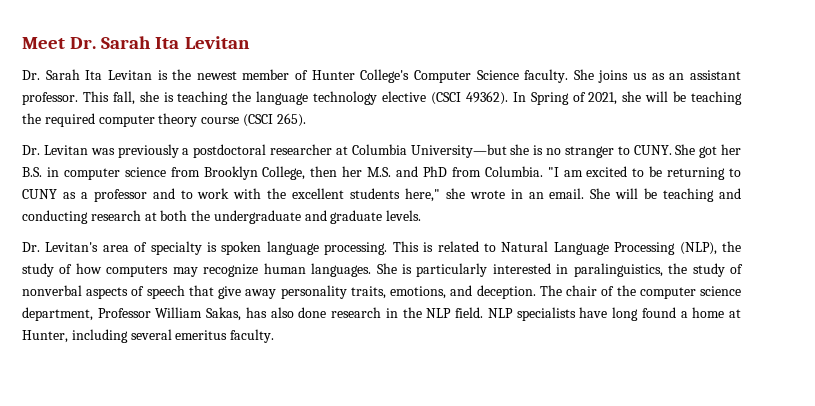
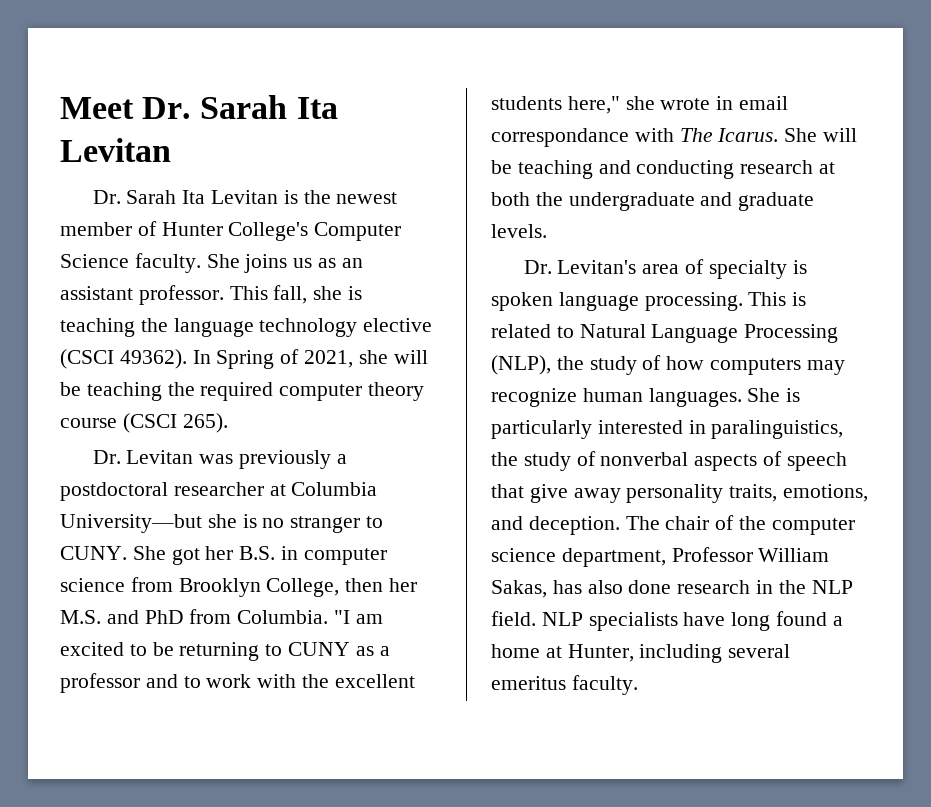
- "I am excited to be returning to CUNY as a professor and to work with the excellent students here," she wrote in an email.
+ "I am excited to be returning to CUNY as a professor and to work with the excellent students here," she wrote in email correspondance with The Icarus.

